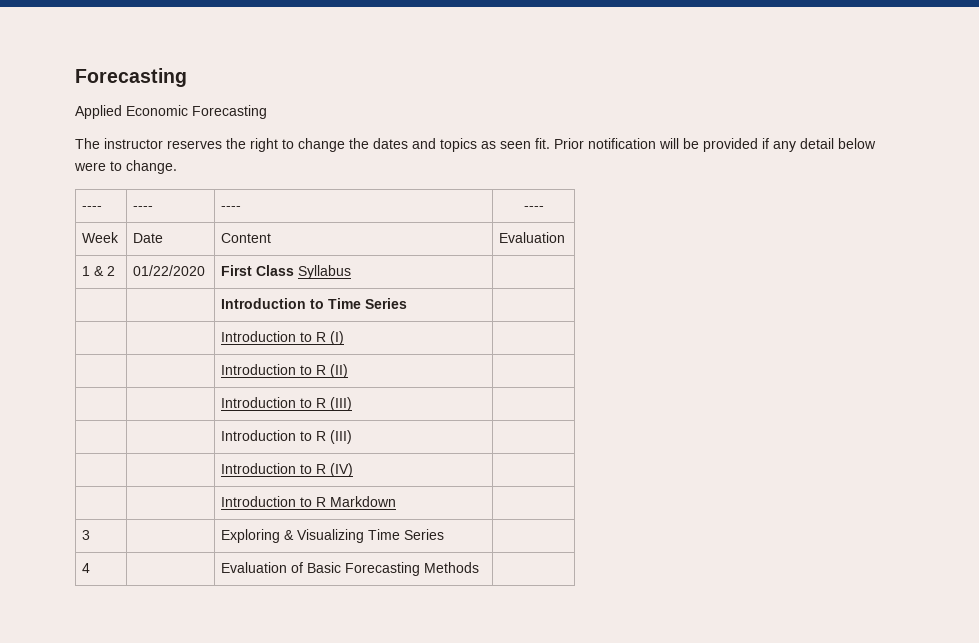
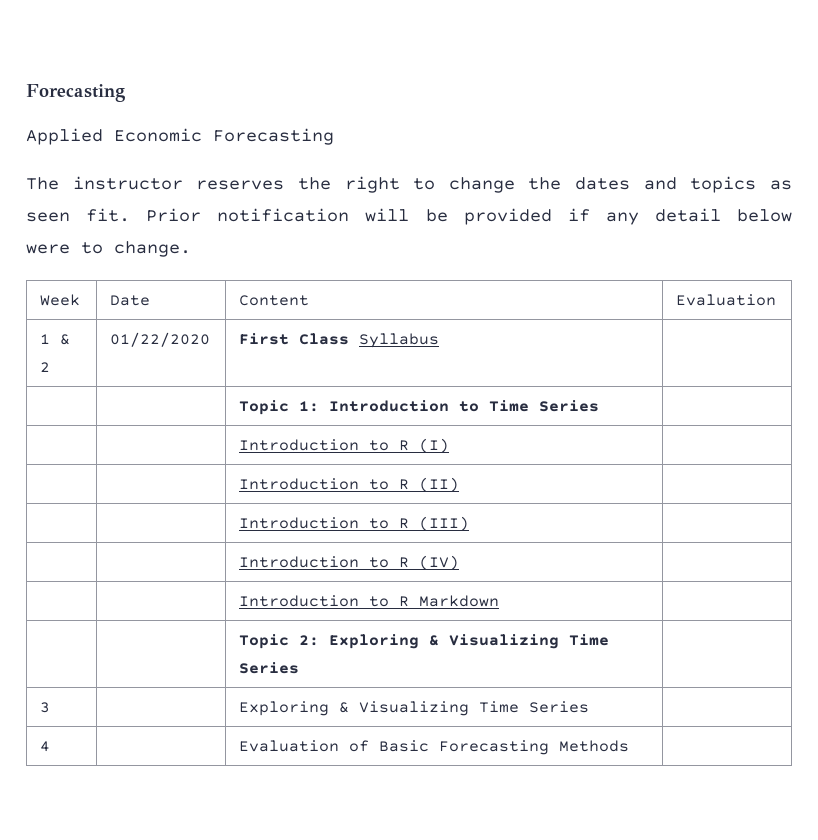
- ---- | ---- | ---- | ----
- | | Introduction to Time Series |
+ | | Topic 1: Introduction to Time Series |
  | | Introduction to R (II) |
- | | Introduction to R (III) |
+ | | Topic 2: Exploring & Visualizing Time Series |

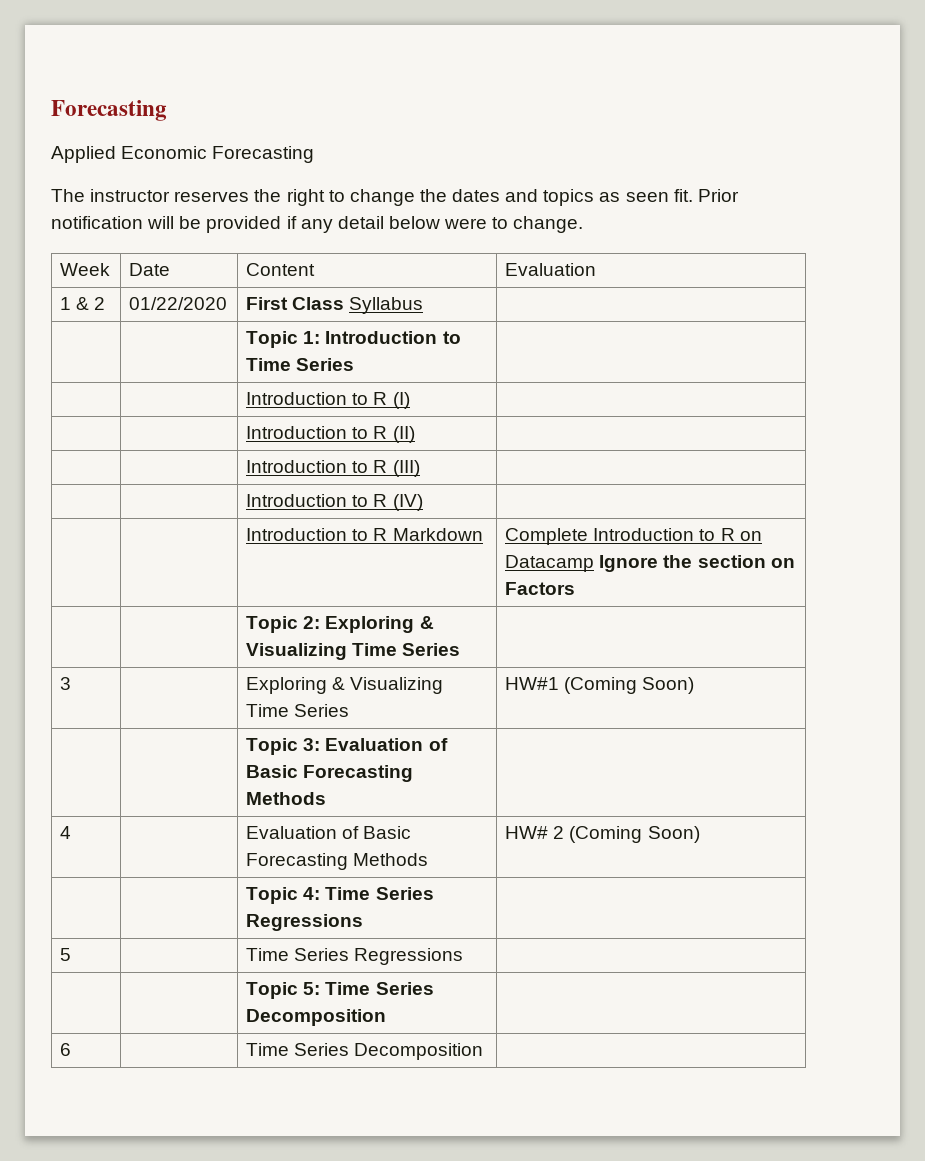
- | | Introduction to R Markdown |
+ | | Introduction to R Markdown | Complete Introduction to R on Datacamp Ignore the section on Factors
- 3 | | Exploring & Visualizing Time Series |
+ 3 | | Exploring & Visualizing Time Series | HW#1 (Coming Soon)
+ | | Topic 3: Evaluation of Basic Forecasting Methods |
- 4 | | Evaluation of Basic Forecasting Methods |
+ 4 | | Evaluation of Basic Forecasting Methods | HW# 2 (Coming Soon)
+ | | Topic 4: Time Series Regressions |
+ 5 | | Time Series Regressions |
+ | | Topic 5: Time Series Decomposition |
+ 6 | | Time Series Decomposition |

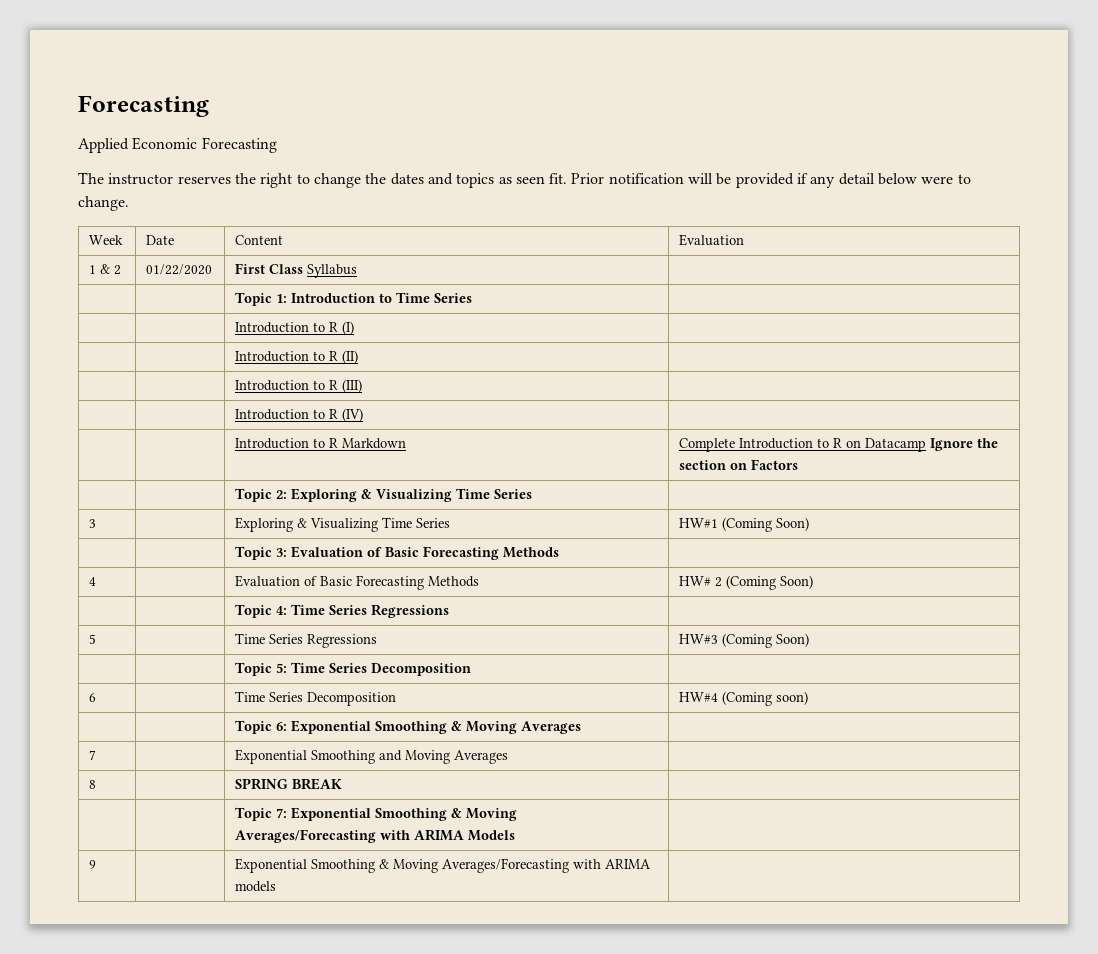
- 5 | | Time Series Regressions |
+ 5 | | Time Series Regressions | HW#3 (Coming Soon)
- 6 | | Time Series Decomposition |
+ 6 | | Time Series Decomposition | HW#4 (Coming soon)
+ | | Topic 6: Exponential Smoothing & Moving Averages |
+ 7 | | Exponential Smoothing and Moving Averages |
+ 8 | | SPRING BREAK |
+ | | Topic 7: Exponential Smoothing & Moving Averages/Forecasting with ARIMA Models |
+ 9 | | Exponential Smoothing & Moving Averages/Forecasting with ARIMA models |

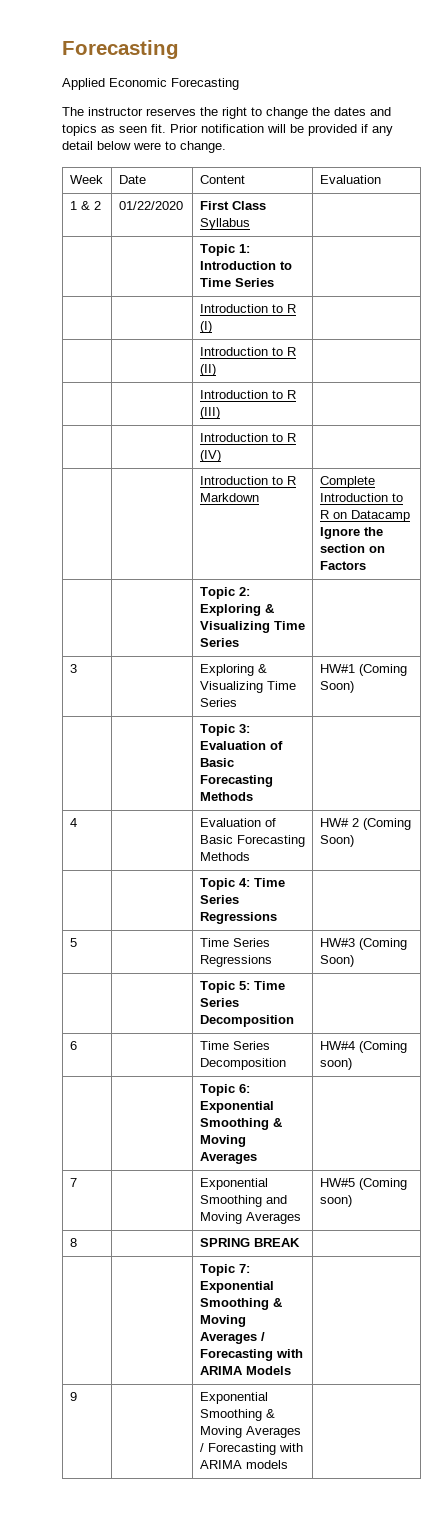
- 7 | | Exponential Smoothing and Moving Averages |
+ 7 | | Exponential Smoothing and Moving Averages | HW#5 (Coming soon)
- | | Topic 7: Exponential Smoothing & Moving Averages/Forecasting with ARIMA Models |
+ | | Topic 7: Exponential Smoothing & Moving Averages / Forecasting with ARIMA Models |
- 9 | | Exponential Smoothing & Moving Averages/Forecasting with ARIMA models |
+ 9 | | Exponential Smoothing & Moving Averages / Forecasting with ARIMA models |

